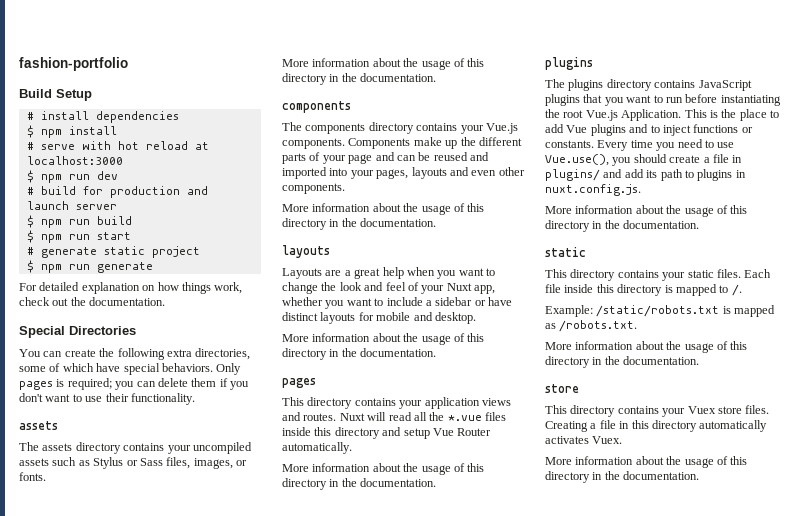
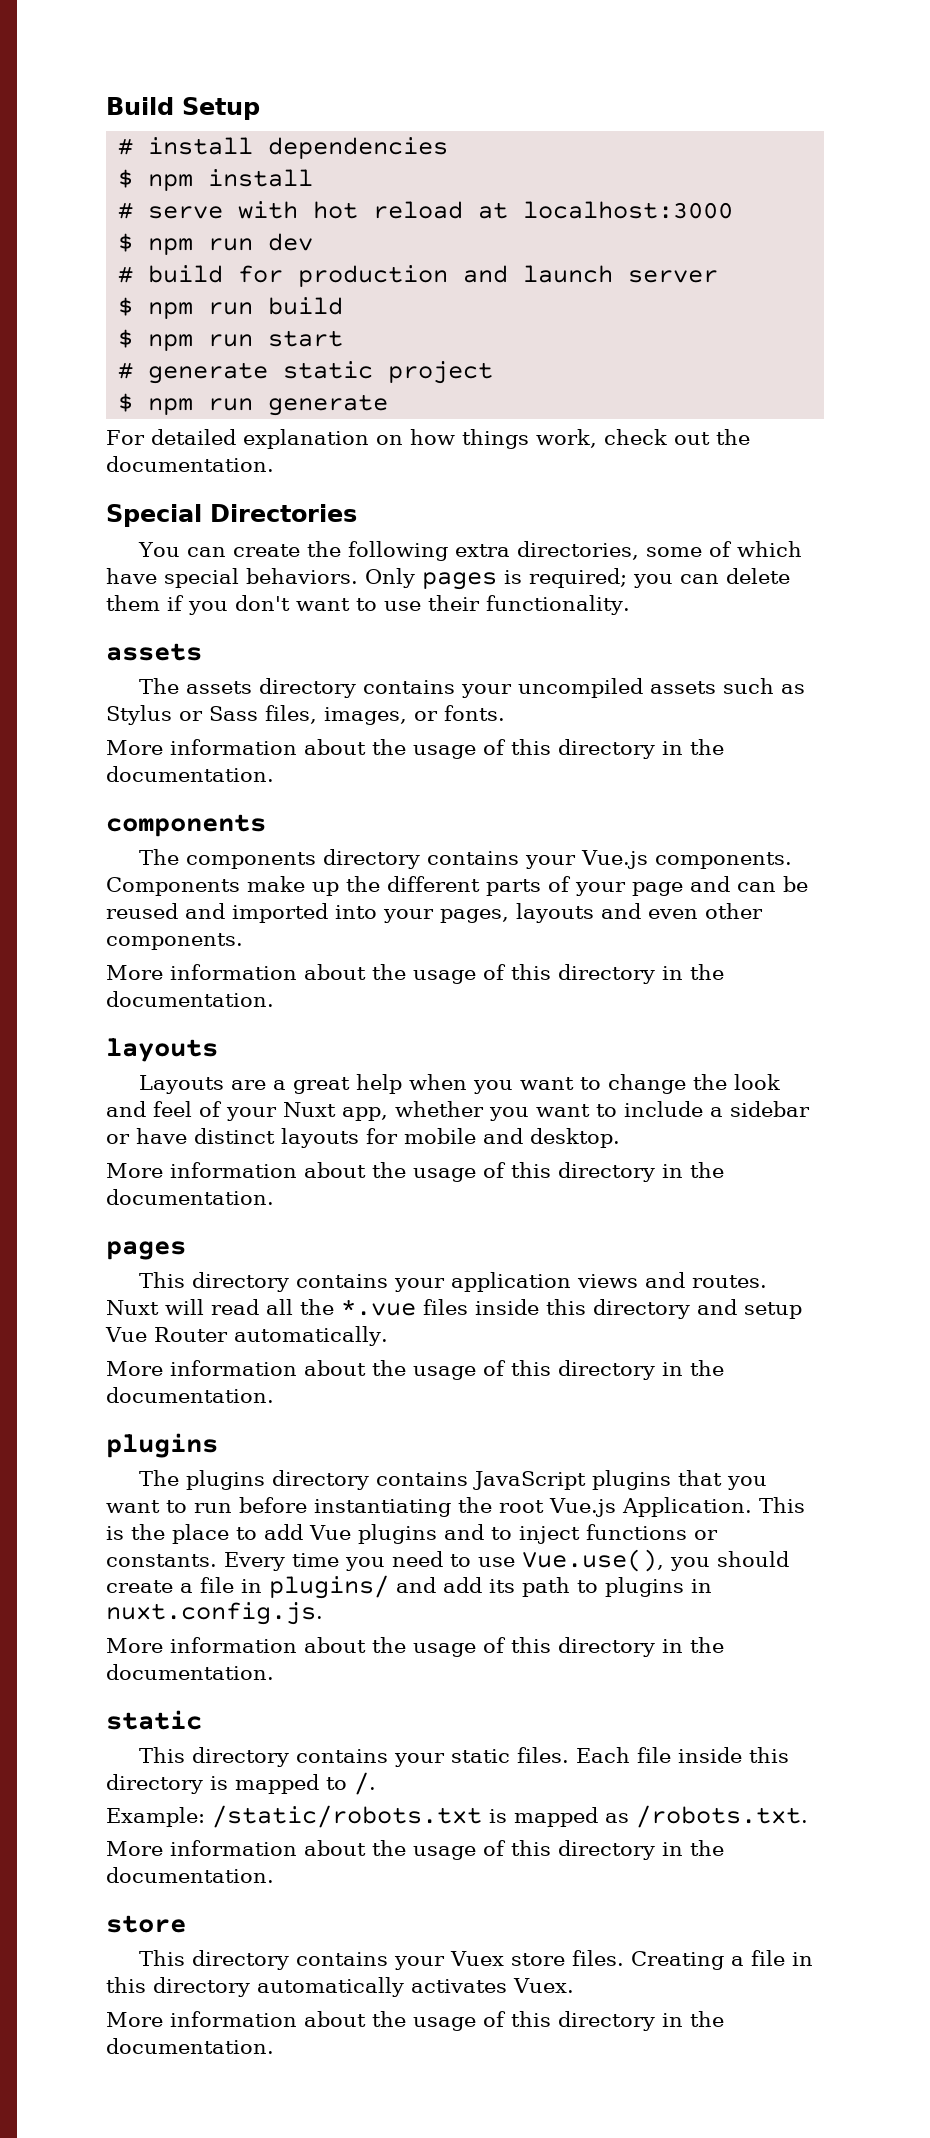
- fashion-portfolio

